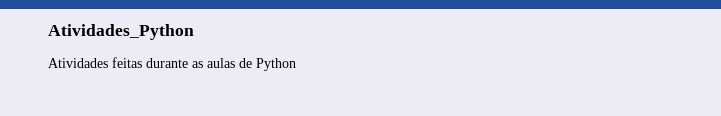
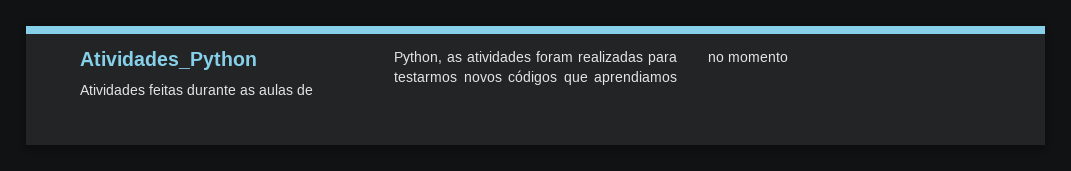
- Atividades feitas durante as aulas de Python
+ Atividades feitas durante as aulas de Python, as atividades foram realizadas para testarmos novos códigos que aprendiamos no momento

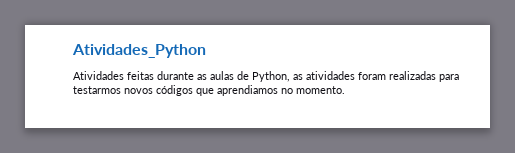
- Atividades feitas durante as aulas de Python, as atividades foram realizadas para testarmos novos códigos que aprendiamos no momento
+ Atividades feitas durante as aulas de Python, as atividades foram realizadas para testarmos novos códigos que aprendiamos no momento.

